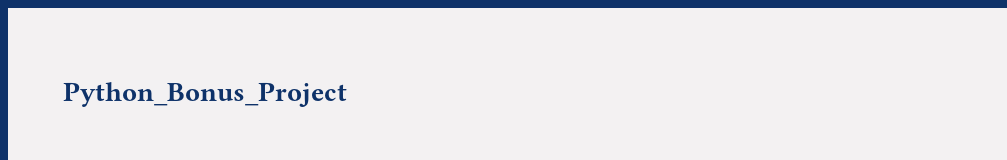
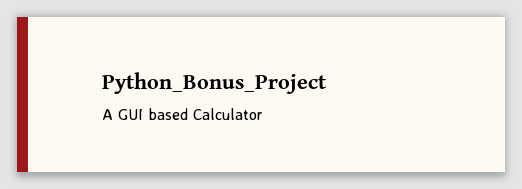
+ A GUI based Calculator

